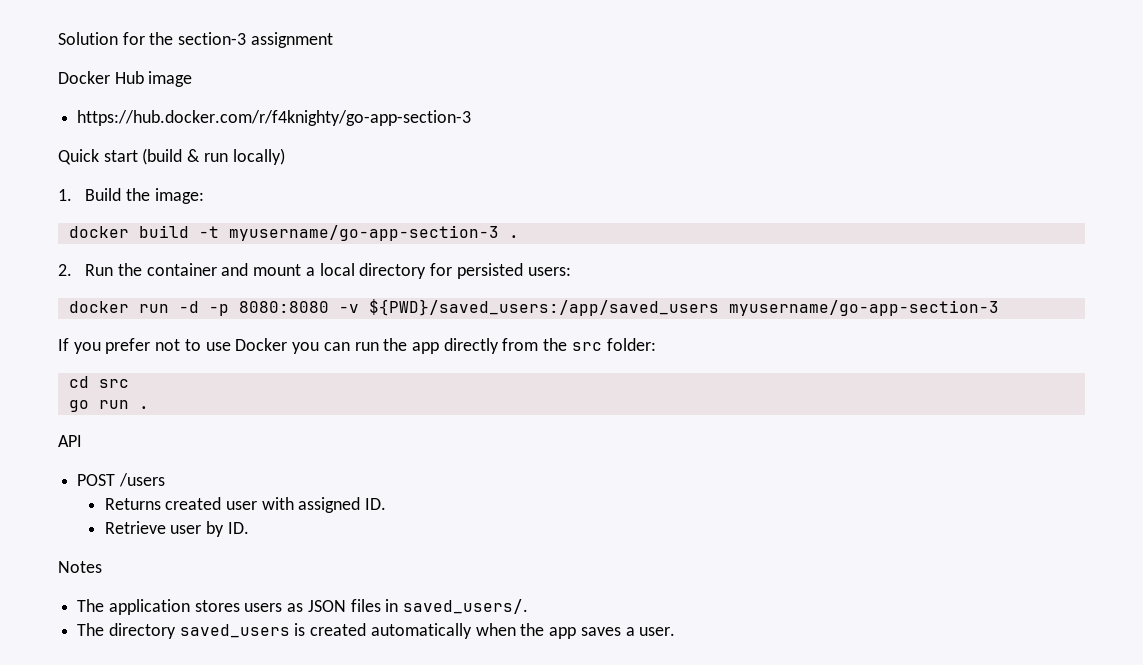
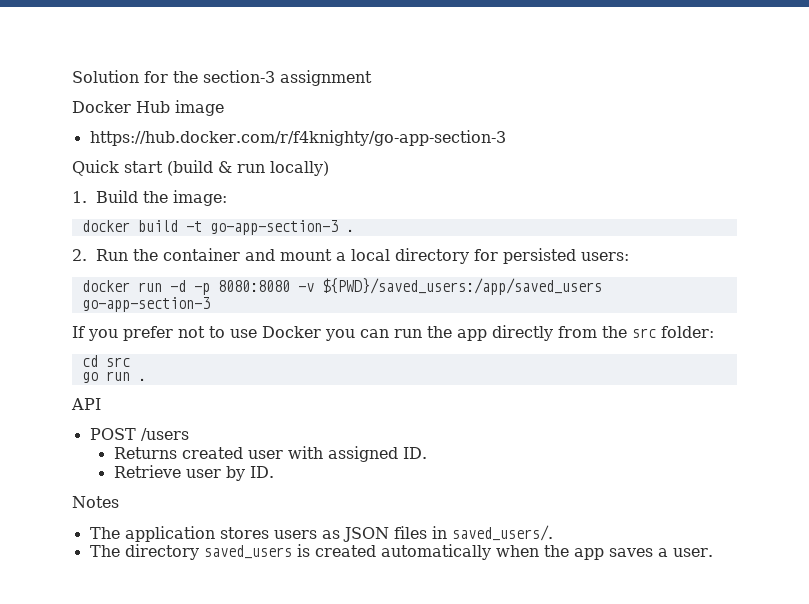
- docker build -t myusername/go-app-section-3 .
+ docker build -t go-app-section-3 .
- docker run -d -p 8080:8080 -v ${PWD}/saved_users:/app/saved_users myusername/go-app-section-3
+ docker run -d -p 8080:8080 -v ${PWD}/saved_users:/app/saved_users go-app-section-3

